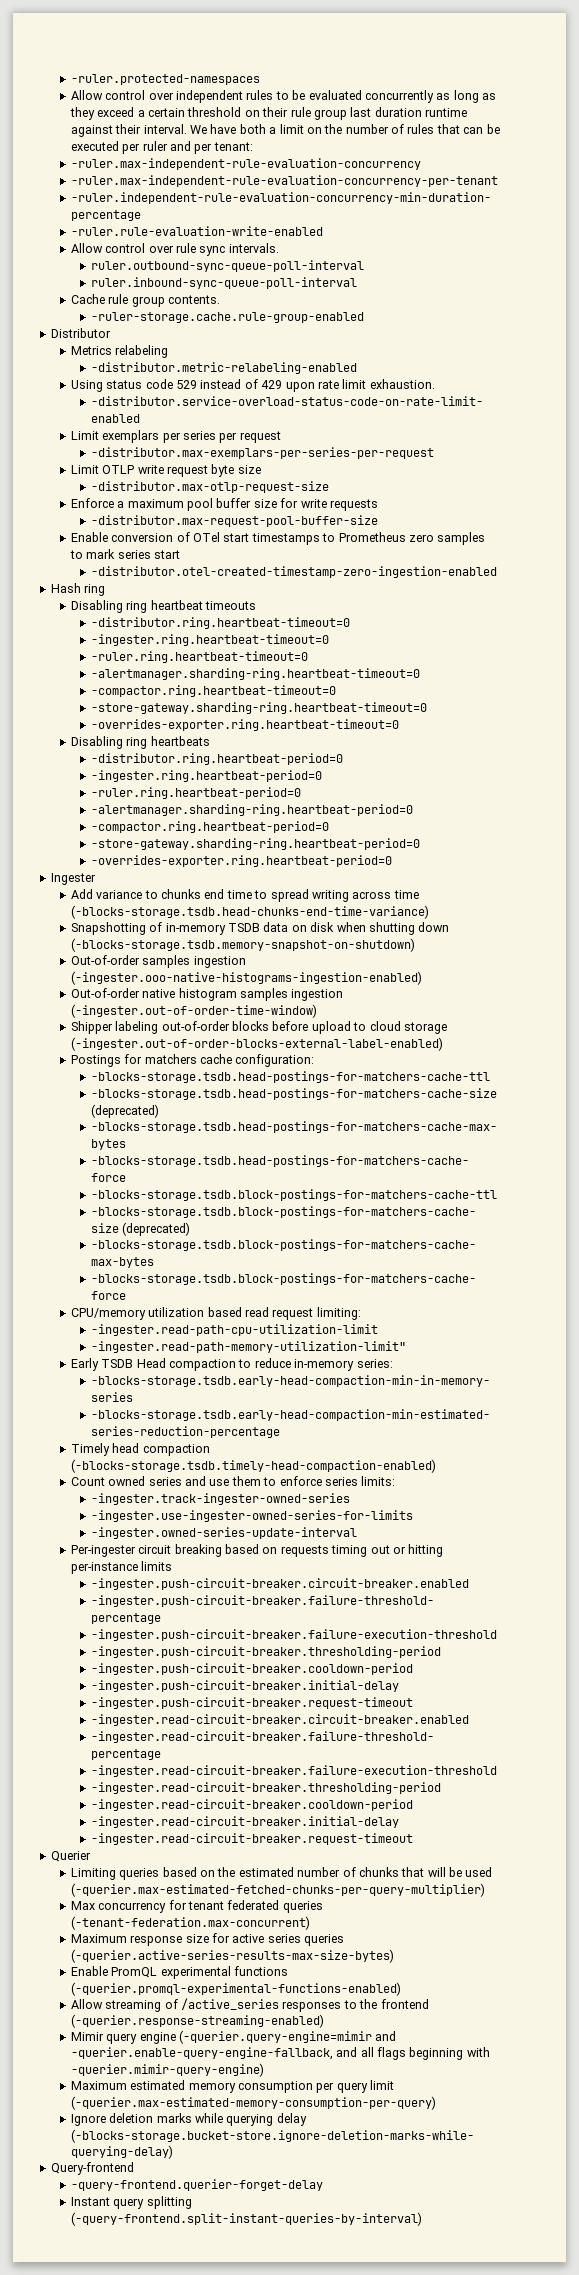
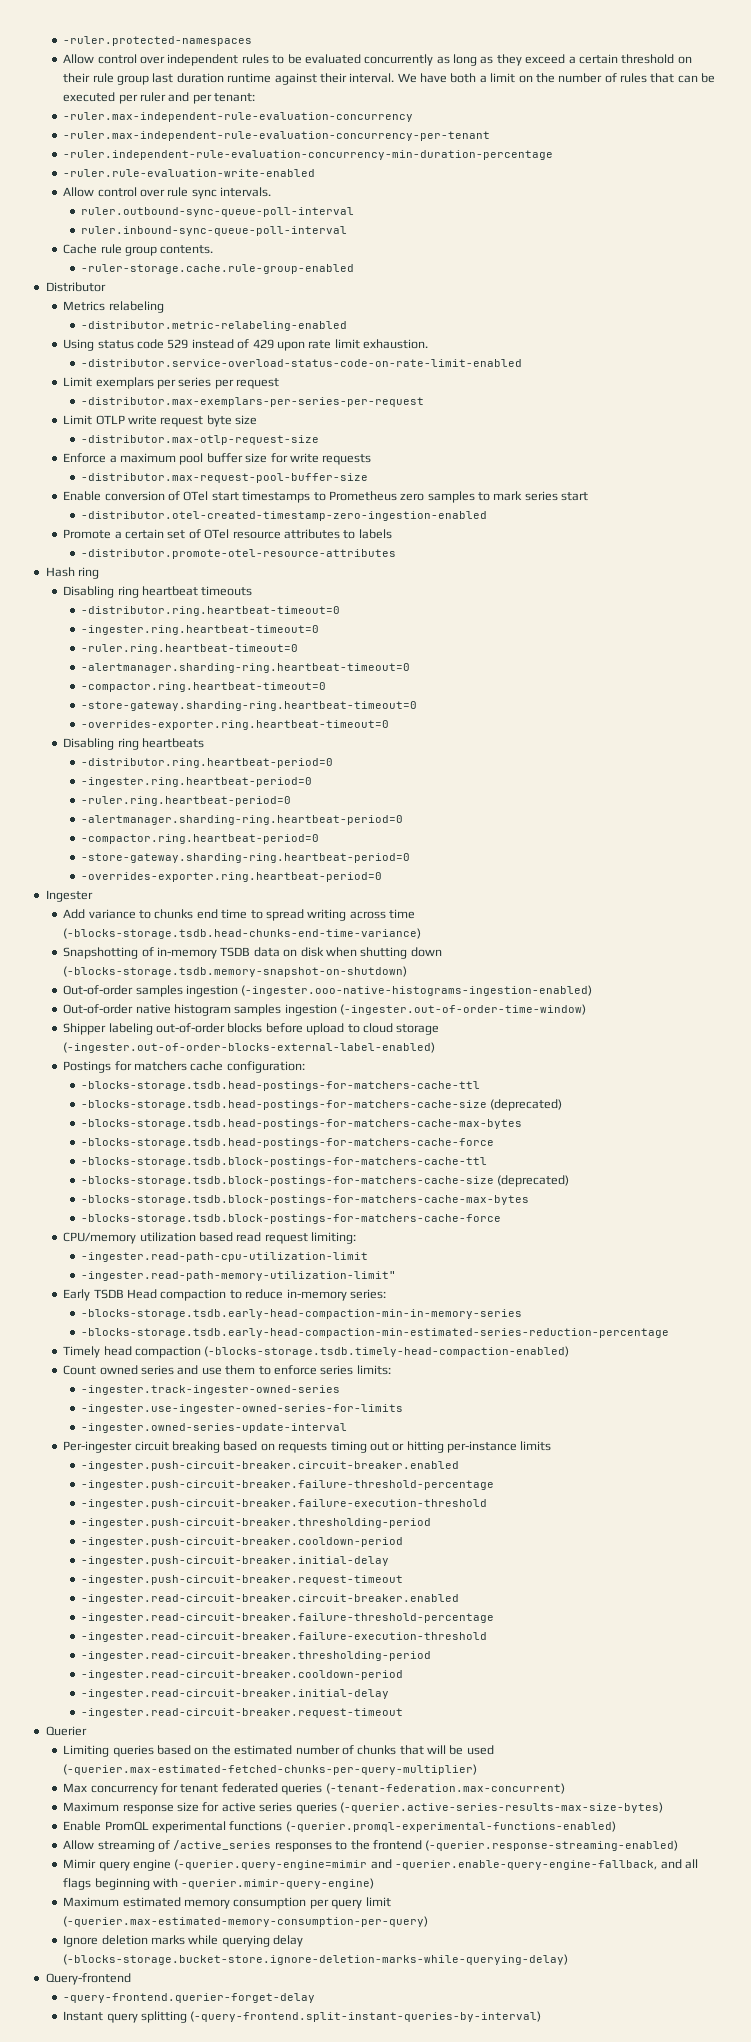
+ Promote a certain set of OTel resource attributes to labels
+ -distributor.promote-otel-resource-attributes

